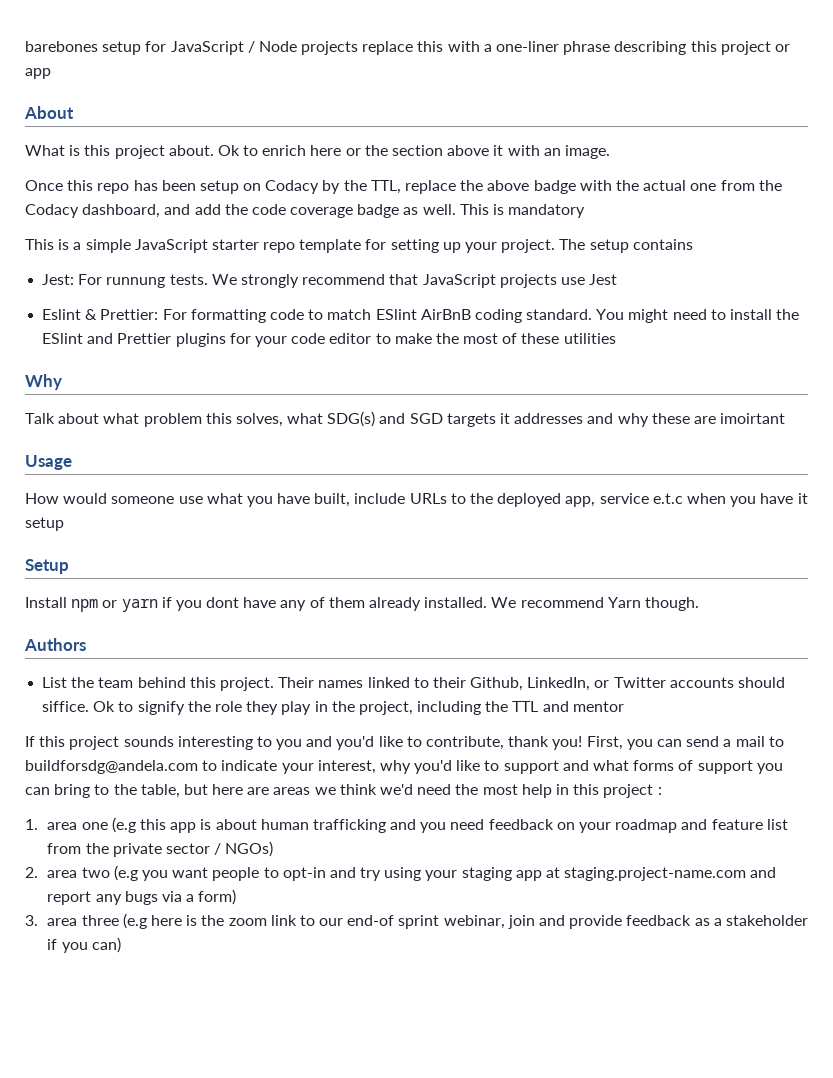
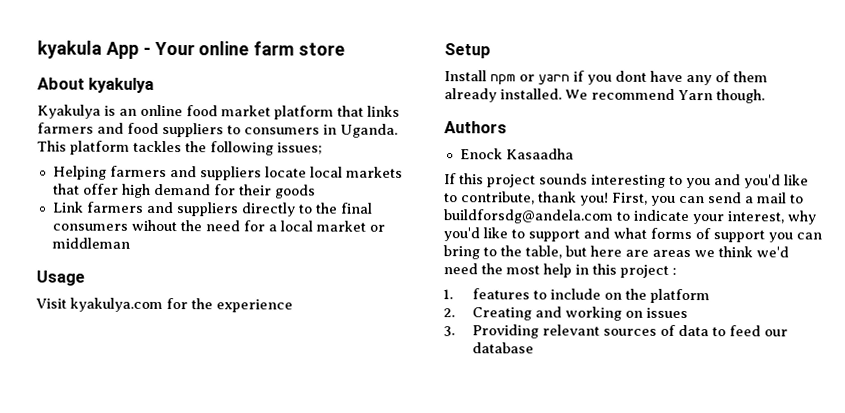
- barebones setup for JavaScript / Node projects replace this with a one-liner phrase describing this project or app
- About
- What is this project about. Ok to enrich here or the section above it with an image.
- Once this repo has been setup on Codacy by the TTL, replace the above badge with the actual one from the Codacy dashboard, and add the code coverage badge as well. This is mandatory
- This is a simple JavaScript starter repo template for setting up your project. The setup contains
- Jest: For runnung tests. We strongly recommend that JavaScript projects use Jest
- Eslint & Prettier: For formatting code to match ESlint AirBnB coding standard. You might need to install the ESlint and Prettier plugins for your code editor to make the most of these utilities
- Why
- Talk about what problem this solves, what SDG(s) and SGD targets it addresses and why these are imoirtant
+ kyakula App - Your online farm store
+ About kyakulya
+ Kyakulya is an online food market platform that links farmers and food suppliers to consumers in Uganda. This platform tackles the following issues;
+ Helping farmers and suppliers locate local markets that offer high demand for their goods
+ Link farmers and suppliers directly to the final consumers wihout the need for a local market or middleman
  Usage
- How would someone use what you have built, include URLs to the deployed app, service e.t.c when you have it setup
+ Visit kyakulya.com for the experience
- List the team behind this project. Their names linked to their Github, LinkedIn, or Twitter accounts should siffice. Ok to signify the role they play in the project, including the TTL and mentor
+ Enock Kasaadha
- 1. area one (e.g this app is about human trafficking and you need feedback on your roadmap and feature list from the private sector / NGOs)
- 2. area two (e.g you want people to opt-in and try using your staging app at staging.project-name.com and report any bugs via a form)
- 3. area three (e.g here is the zoom link to our end-of sprint webinar, join and provide feedback as a stakeholder if you can)
+ 1. features to include on the platform
+ 2. Creating and working on issues
+ 3. Providing relevant sources of data to feed our database

